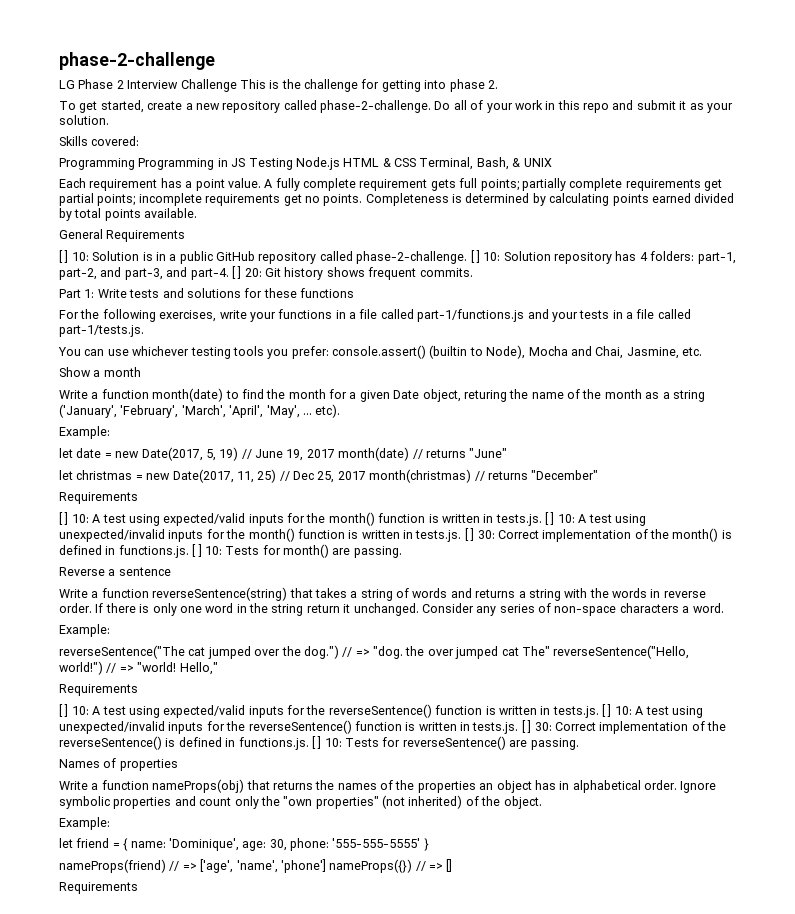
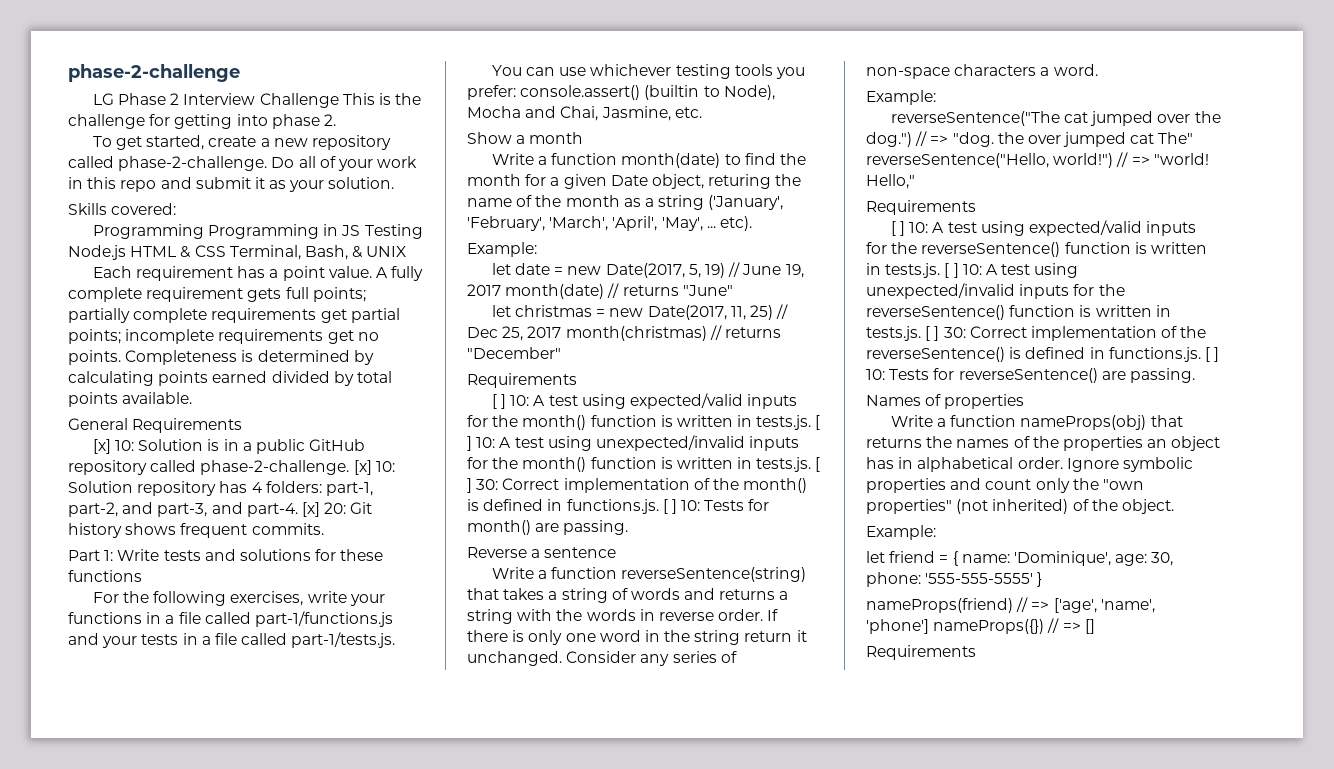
- [ ] 10: Solution is in a public GitHub repository called phase-2-challenge.
+ [x] 10: Solution is in a public GitHub repository called phase-2-challenge.
- [ ] 10: Solution repository has 4 folders: part-1, part-2, and part-3, and part-4.
+ [x] 10: Solution repository has 4 folders: part-1, part-2, and part-3, and part-4.
- [ ] 20: Git history shows frequent commits.
+ [x] 20: Git history shows frequent commits.

